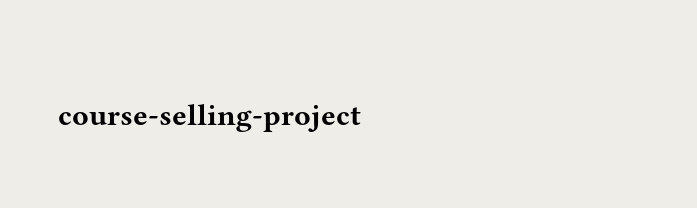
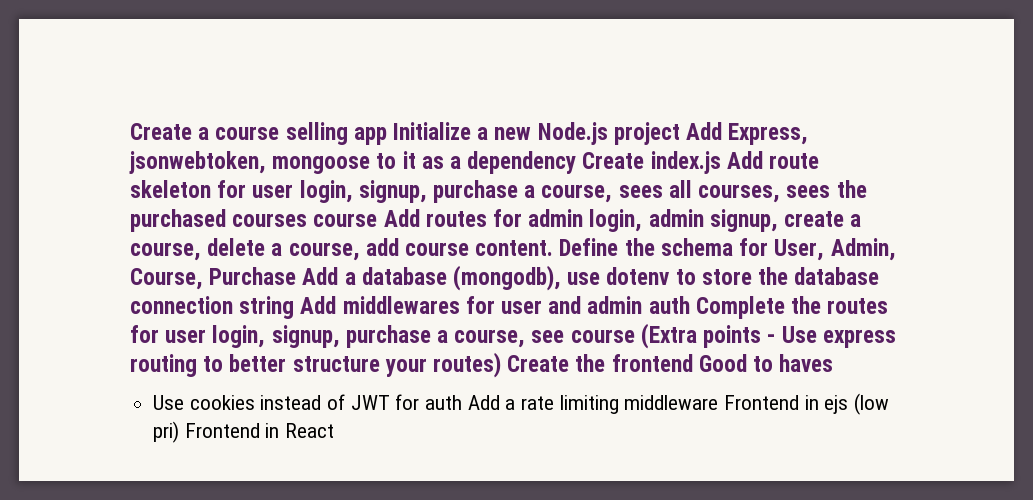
- course-selling-project
+ Create a course selling app Initialize a new Node.js project Add Express, jsonwebtoken, mongoose to it as a dependency Create index.js Add route skeleton for user login, signup, purchase a course, sees all courses, sees the purchased courses course Add routes for admin login, admin signup, create a course, delete a course, add course content. Define the schema for User, Admin, Course, Purchase Add a database (mongodb), use dotenv to store the database connection string Add middlewares for user and admin auth Complete the routes for user login, signup, purchase a course, see course (Extra points - Use express routing to better structure your routes) Create the frontend Good to haves
+ Use cookies instead of JWT for auth Add a rate limiting middleware Frontend in ejs (low pri) Frontend in React

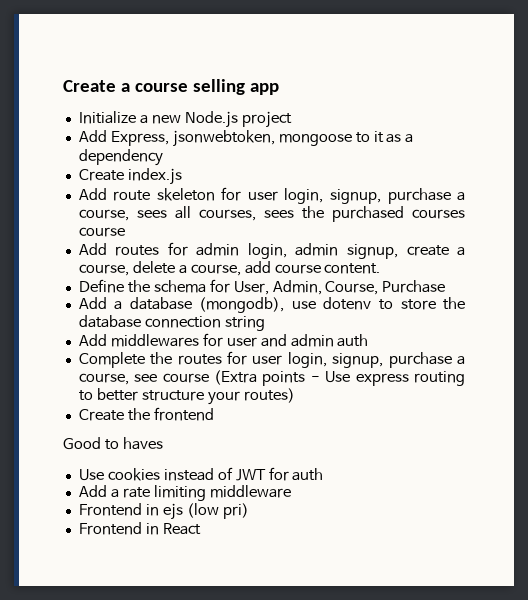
- Create a course selling app Initialize a new Node.js project Add Express, jsonwebtoken, mongoose to it as a dependency Create index.js Add route skeleton for user login, signup, purchase a course, sees all courses, sees the purchased courses course Add routes for admin login, admin signup, create a course, delete a course, add course content. Define the schema for User, Admin, Course, Purchase Add a database (mongodb), use dotenv to store the database connection string Add middlewares for user and admin auth Complete the routes for user login, signup, purchase a course, see course (Extra points - Use express routing to better structure your routes) Create the frontend Good to haves
+ Create a course selling app
+ Initialize a new Node.js project
+ Add Express, jsonwebtoken, mongoose to it as a dependency
+ Create index.js
+ Add route skeleton for user login, signup, purchase a course, sees all courses, sees the purchased courses course
+ Add routes for admin login, admin signup, create a course, delete a course, add course content.
+ Define the schema for User, Admin, Course, Purchase
+ Add a database (mongodb), use dotenv to store the database connection string
+ Add middlewares for user and admin auth
+ Complete the routes for user login, signup, purchase a course, see course (Extra points - Use express routing to better structure your routes)
+ Create the frontend
+ Good to haves
- Use cookies instead of JWT for auth Add a rate limiting middleware Frontend in ejs (low pri) Frontend in React
+ Use cookies instead of JWT for auth
+ Add a rate limiting middleware
+ Frontend in ejs (low pri)
+ Frontend in React

